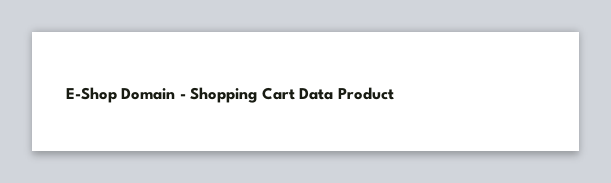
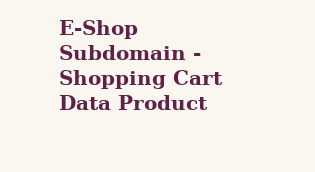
- E-Shop Domain - Shopping Cart Data Product
+ E-Shop Subdomain - Shopping Cart Data Product

